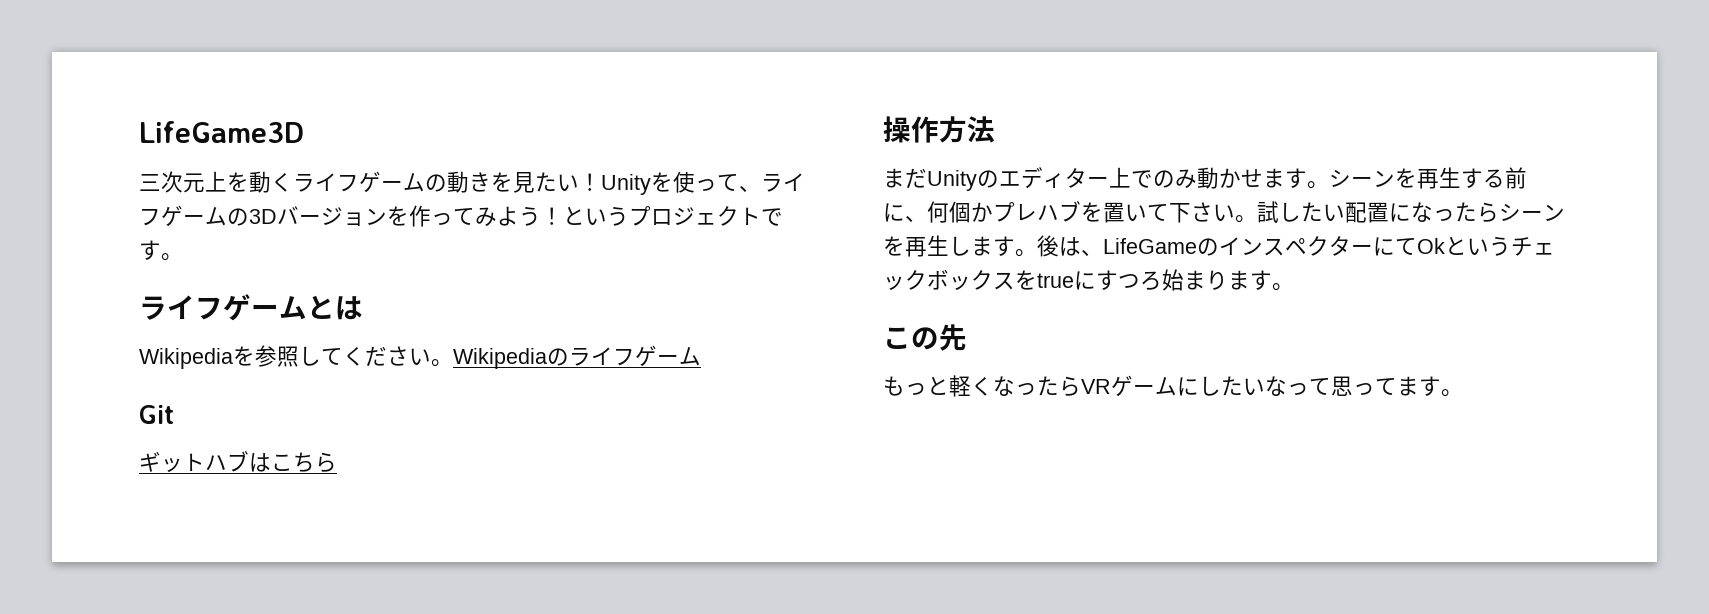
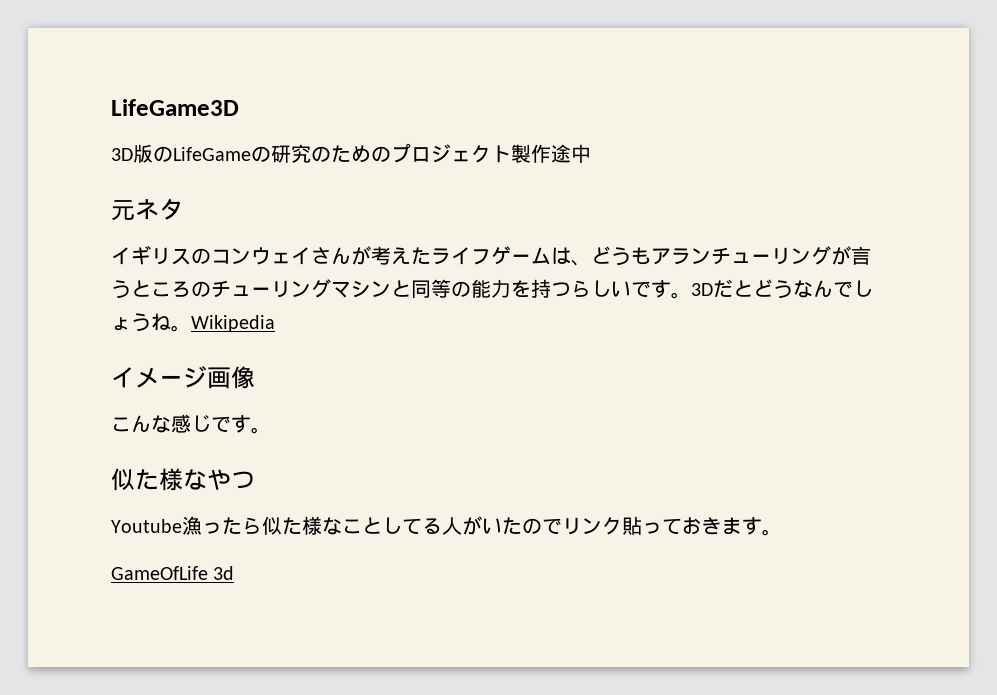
- 三次元上を動くライフゲームの動きを見たい！Unityを使って、ライフゲームの3Dバージョンを作ってみよう！というプロジェクトです。
- ライフゲームとは
- Wikipediaを参照してください。Wikipediaのライフゲーム
- Git
- ギットハブはこちら
- 操作方法
- まだUnityのエディター上でのみ動かせます。シーンを再生する前に、何個かプレハブを置いて下さい。試したい配置になったらシーンを再生します。後は、LifeGameのインスペクターにてOkというチェックボックスをtrueにすつろ始まります。
- この先
- もっと軽くなったらVRゲームにしたいなって思ってます。
+ 3D版のLifeGameの研究のためのプロジェクト製作途中
+ 元ネタ
+ イギリスのコンウェイさんが考えたライフゲームは、どうもアランチューリングが言うところのチューリングマシンと同等の能力を持つらしいです。3Dだとどうなんでしょうね。Wikipedia
+ イメージ画像
+ こんな感じです。
+ 似た様なやつ
+ Youtube漁ったら似た様なことしてる人がいたのでリンク貼っておきます。
+ GameOfLife 3d

